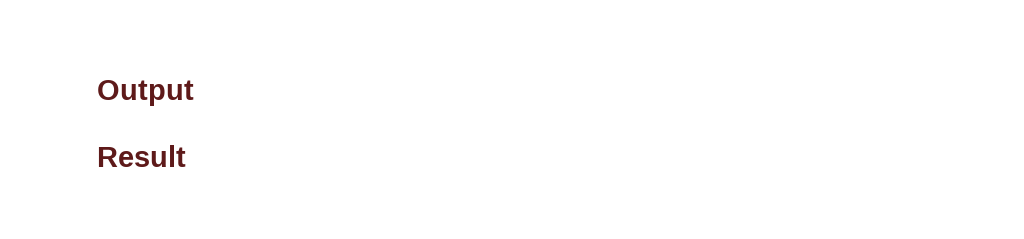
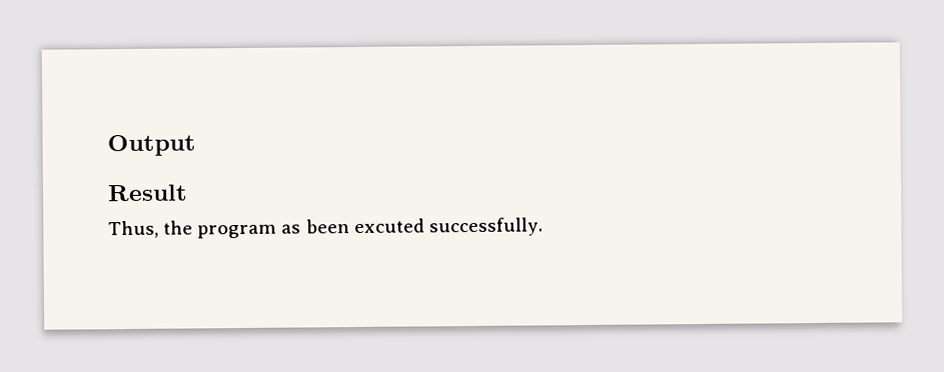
+ Thus, the program as been excuted successfully.

